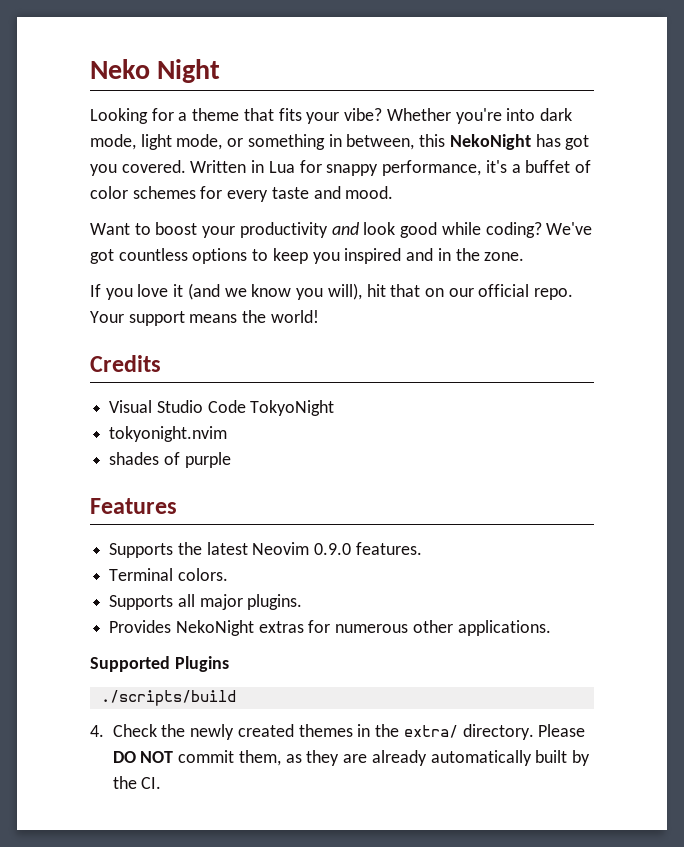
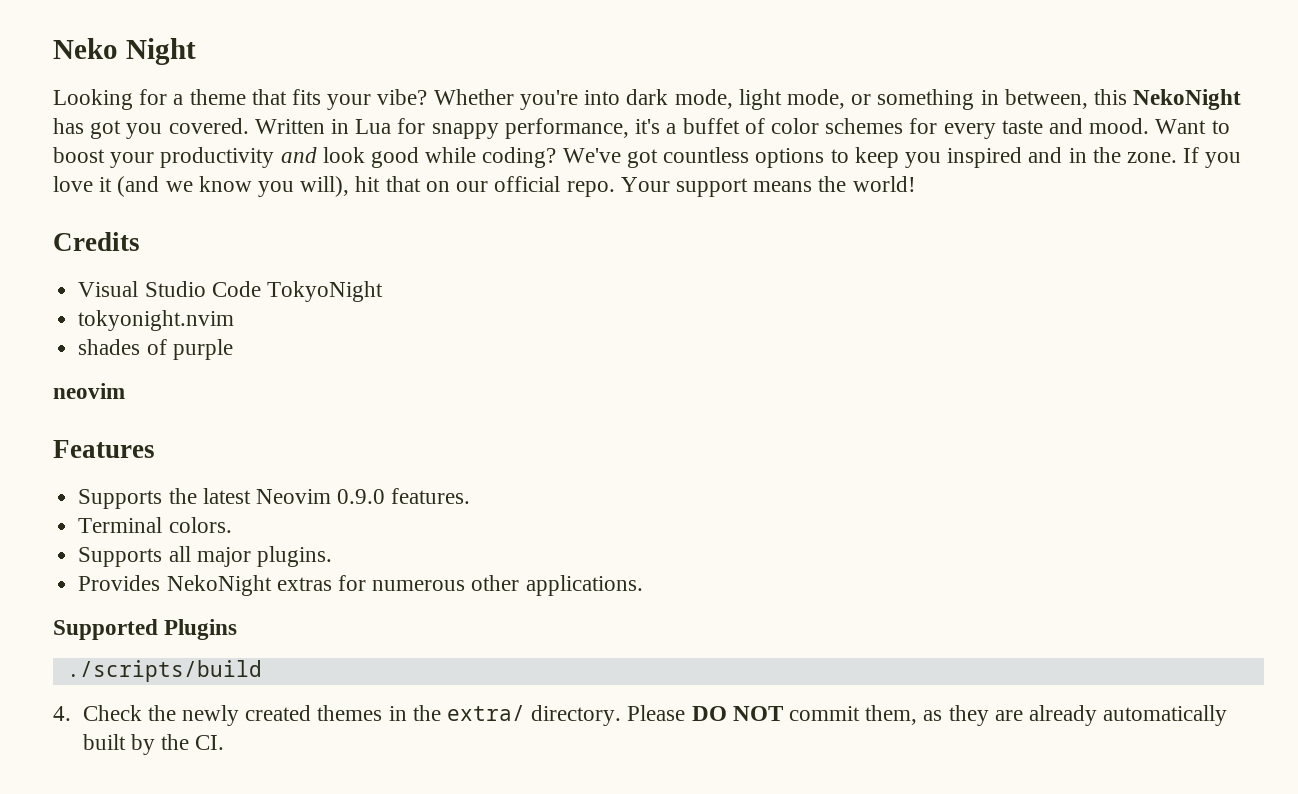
- Written in Lua for snappy performance, it's a buffet of color schemes for every taste and mood.
- Want to boost your productivity and look good while coding?
+ Written in Lua for snappy performance, it's a buffet of color schemes for every taste and mood. Want to boost your productivity and look good while coding?
- We've got countless options to keep you inspired and in the zone.
- If you love it (and we know you will), hit that on our official repo.
+ We've got countless options to keep you inspired and in the zone. If you love it (and we know you will), hit that on our official repo.
+ neovim

